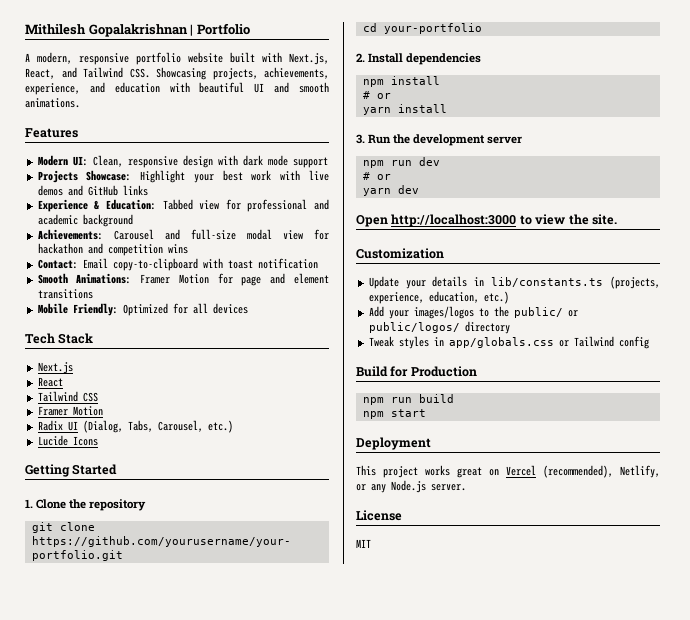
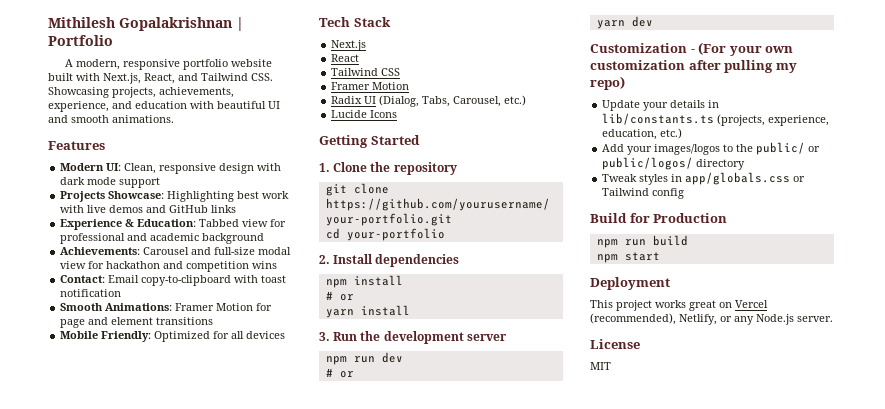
- Projects Showcase: Highlight your best work with live demos and GitHub links
+ Projects Showcase: Highlighting best work with live demos and GitHub links
- Open http://localhost:3000 to view the site.
- Customization
+ Customization - (For your own customization after pulling my repo)

